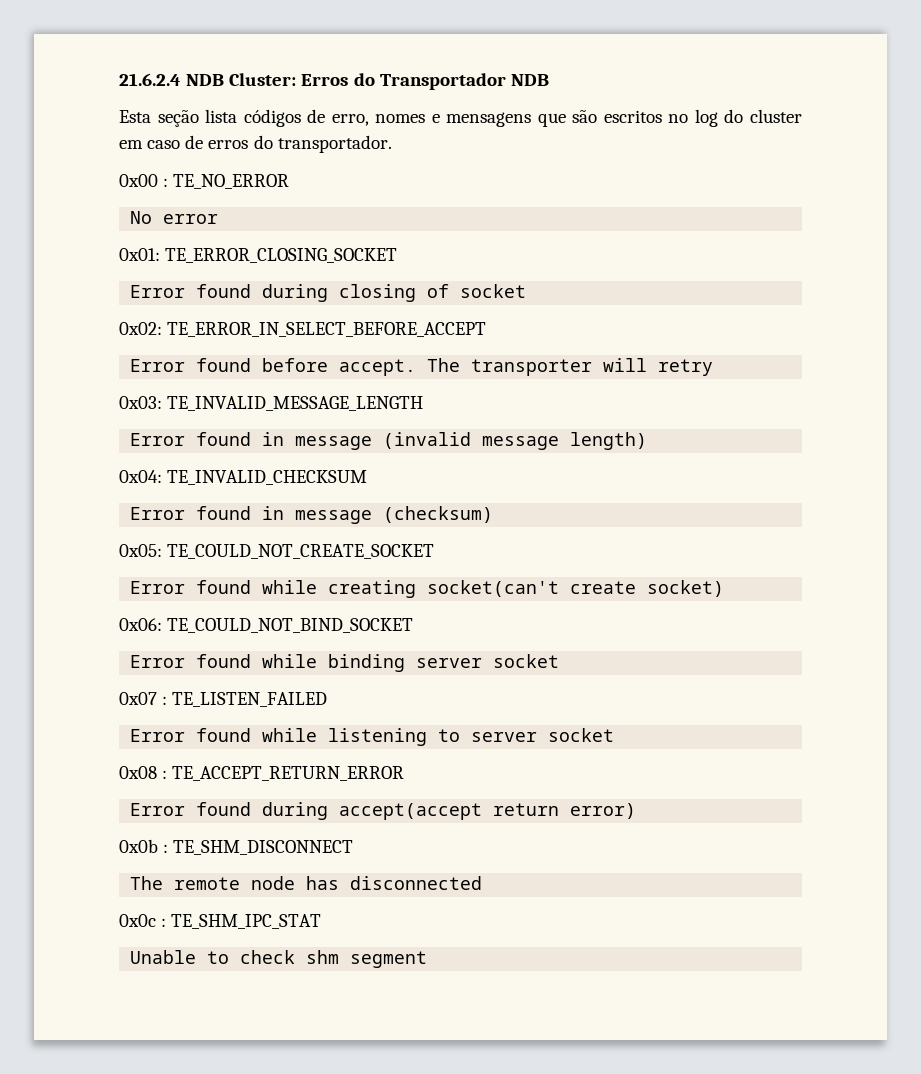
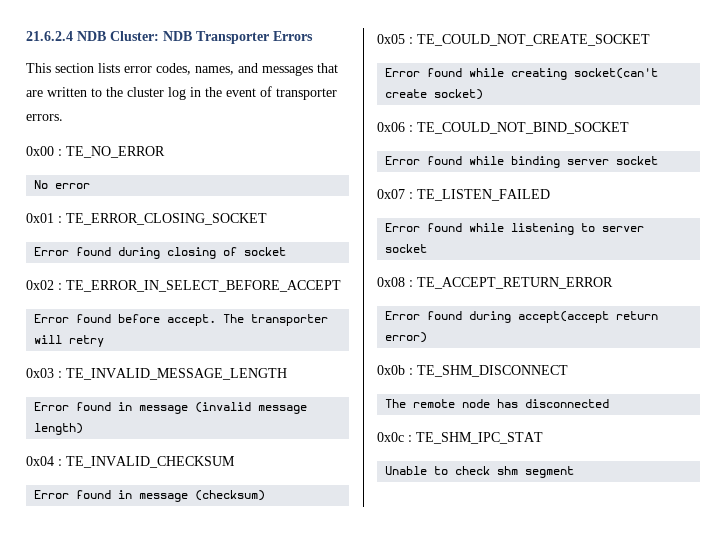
- 21.6.2.4 NDB Cluster: Erros do Transportador NDB
- Esta seção lista códigos de erro, nomes e mensagens que são escritos no log do cluster em caso de erros do transportador.
+ 21.6.2.4 NDB Cluster: NDB Transporter Errors
+ This section lists error codes, names, and messages that are written to the cluster log in the event of transporter errors.
- 0x01: TE_ERROR_CLOSING_SOCKET
+ 0x01 : TE_ERROR_CLOSING_SOCKET
- 0x02: TE_ERROR_IN_SELECT_BEFORE_ACCEPT
+ 0x02 : TE_ERROR_IN_SELECT_BEFORE_ACCEPT
- 0x03: TE_INVALID_MESSAGE_LENGTH
+ 0x03 : TE_INVALID_MESSAGE_LENGTH
- 0x04: TE_INVALID_CHECKSUM
+ 0x04 : TE_INVALID_CHECKSUM
- 0x05: TE_COULD_NOT_CREATE_SOCKET
+ 0x05 : TE_COULD_NOT_CREATE_SOCKET
- 0x06: TE_COULD_NOT_BIND_SOCKET
+ 0x06 : TE_COULD_NOT_BIND_SOCKET

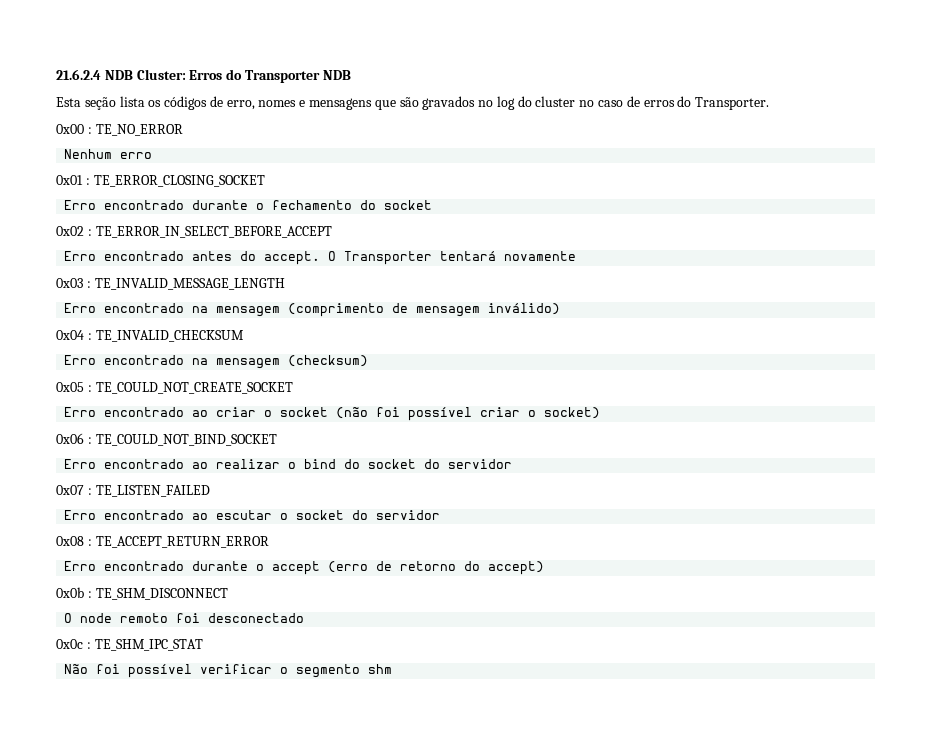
- 21.6.2.4 NDB Cluster: NDB Transporter Errors
- This section lists error codes, names, and messages that are written to the cluster log in the event of transporter errors.
+ 21.6.2.4 NDB Cluster: Erros do Transporter NDB
+ Esta seção lista os códigos de erro, nomes e mensagens que são gravados no log do cluster no caso de erros do Transporter.
- No error
+ Nenhum erro
- Error found during closing of socket
+ Erro encontrado durante o fechamento do socket
  0x02 : TE_ERROR_IN_SELECT_BEFORE_ACCEPT
- Error found before accept. The transporter will retry
+ Erro encontrado antes do accept. O Transporter tentará novamente
  0x03 : TE_INVALID_MESSAGE_LENGTH
- Error found in message (invalid message length)
+ Erro encontrado na mensagem (comprimento de mensagem inválido)
- Error found in message (checksum)
+ Erro encontrado na mensagem (checksum)
- Error found while creating socket(can't create socket)
+ Erro encontrado ao criar o socket (não foi possível criar o socket)
  0x06 : TE_COULD_NOT_BIND_SOCKET
- Error found while binding server socket
+ Erro encontrado ao realizar o bind do socket do servidor
- Error found while listening to server socket
+ Erro encontrado ao escutar o socket do servidor
- Error found during accept(accept return error)
+ Erro encontrado durante o accept (erro de retorno do accept)
  0x0b : TE_SHM_DISCONNECT
- The remote node has disconnected
+ O node remoto foi desconectado
  0x0c : TE_SHM_IPC_STAT
- Unable to check shm segment
+ Não foi possível verificar o segmento shm

